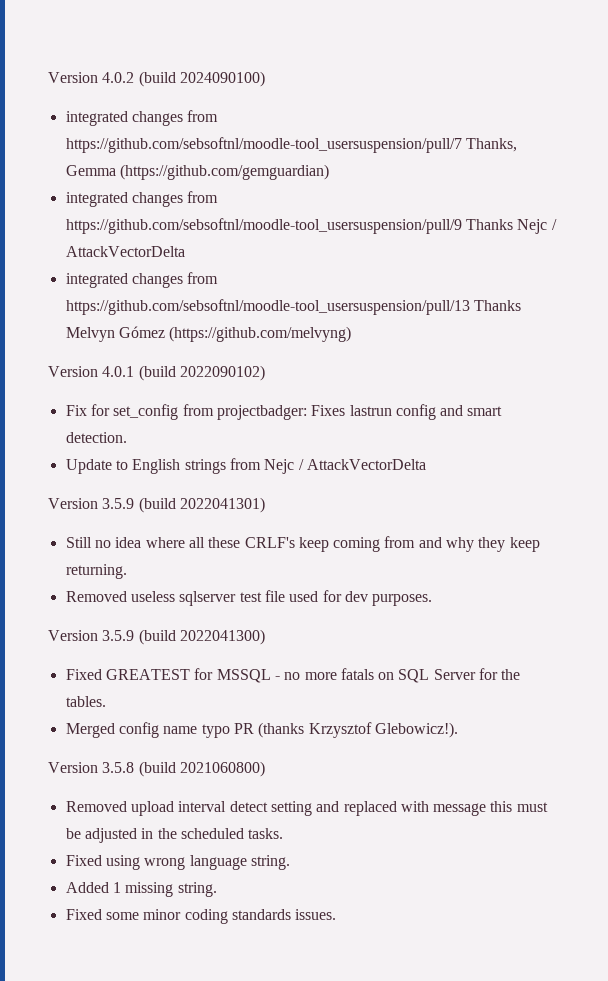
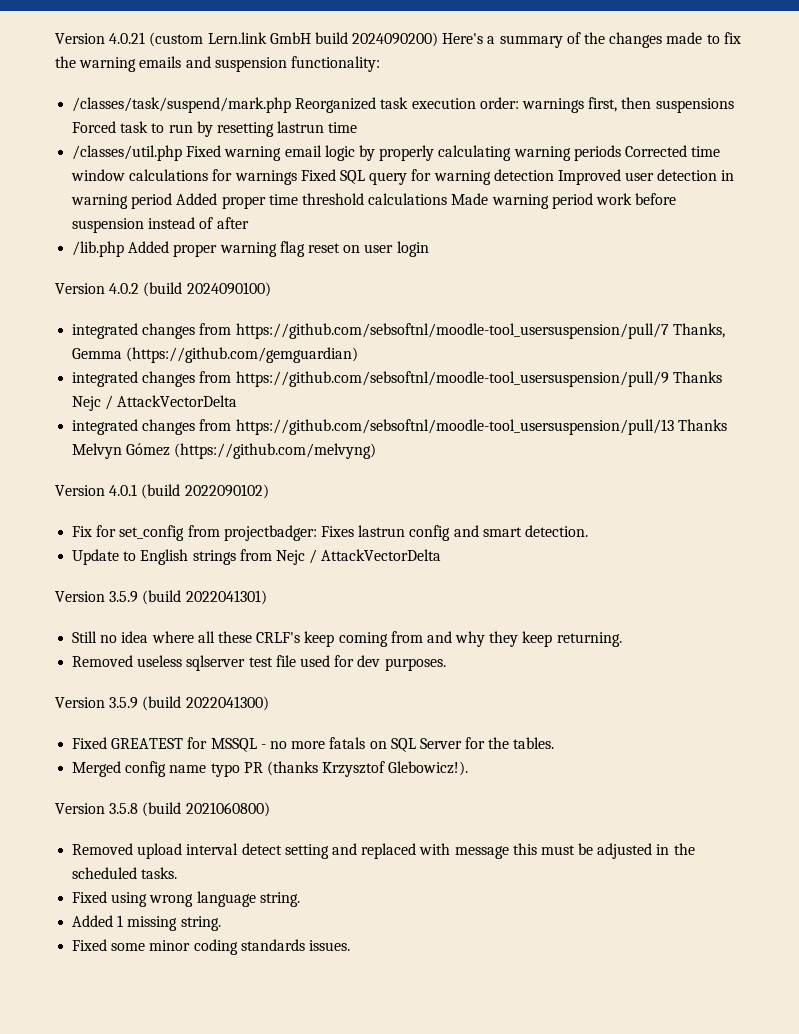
+ Version 4.0.21 (custom Lern.link GmbH build 2024090200) Here's a summary of the changes made to fix the warning emails and suspension functionality:
+ /classes/task/suspend/mark.php Reorganized task execution order: warnings first, then suspensions Forced task to run by resetting lastrun time
+ /classes/util.php Fixed warning email logic by properly calculating warning periods Corrected time window calculations for warnings Fixed SQL query for warning detection Improved user detection in warning period Added proper time threshold calculations Made warning period work before suspension instead of after
+ /lib.php Added proper warning flag reset on user login

